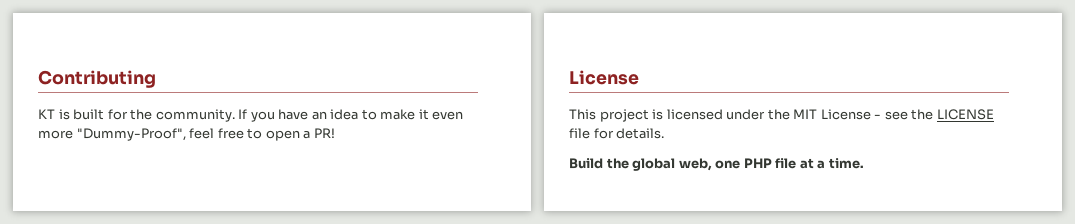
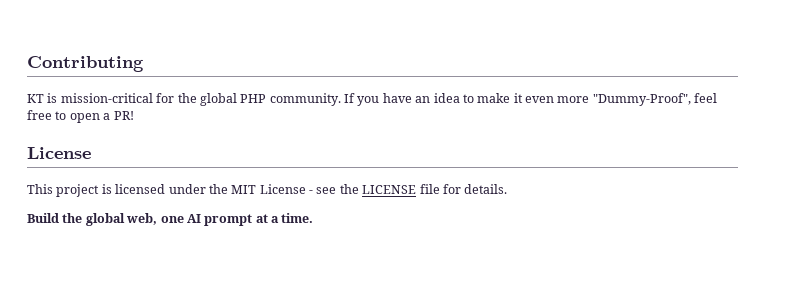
- KT is built for the community.
+ KT is mission-critical for the global PHP community.
- Build the global web, one PHP file at a time.
+ Build the global web, one AI prompt at a time.

